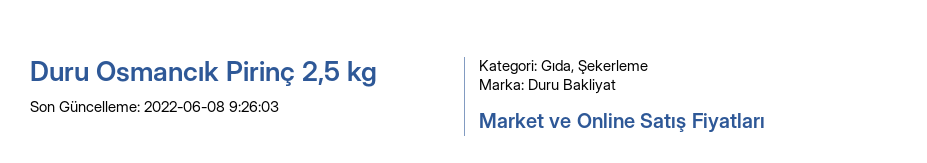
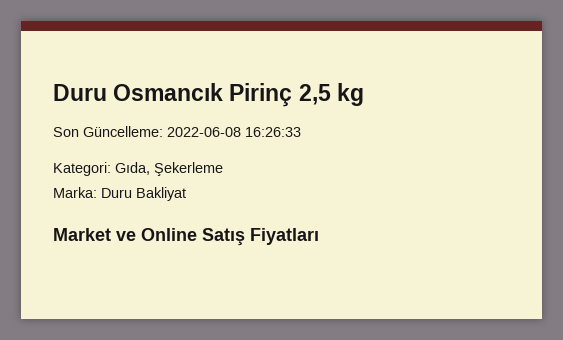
- Son Güncelleme: 2022-06-08 9:26:03
+ Son Güncelleme: 2022-06-08 16:26:33

